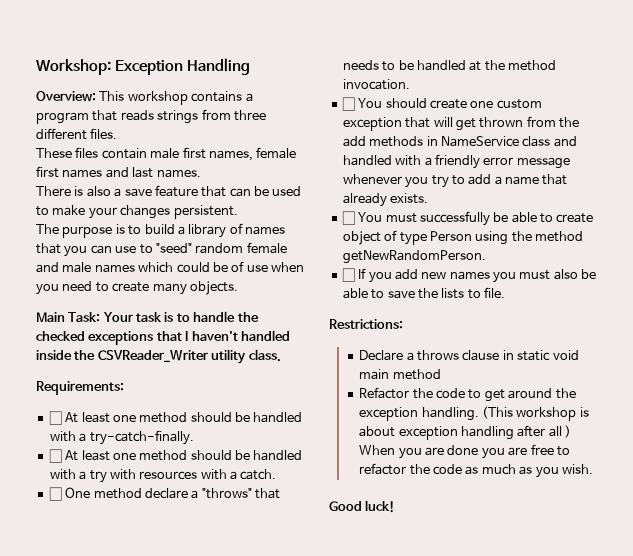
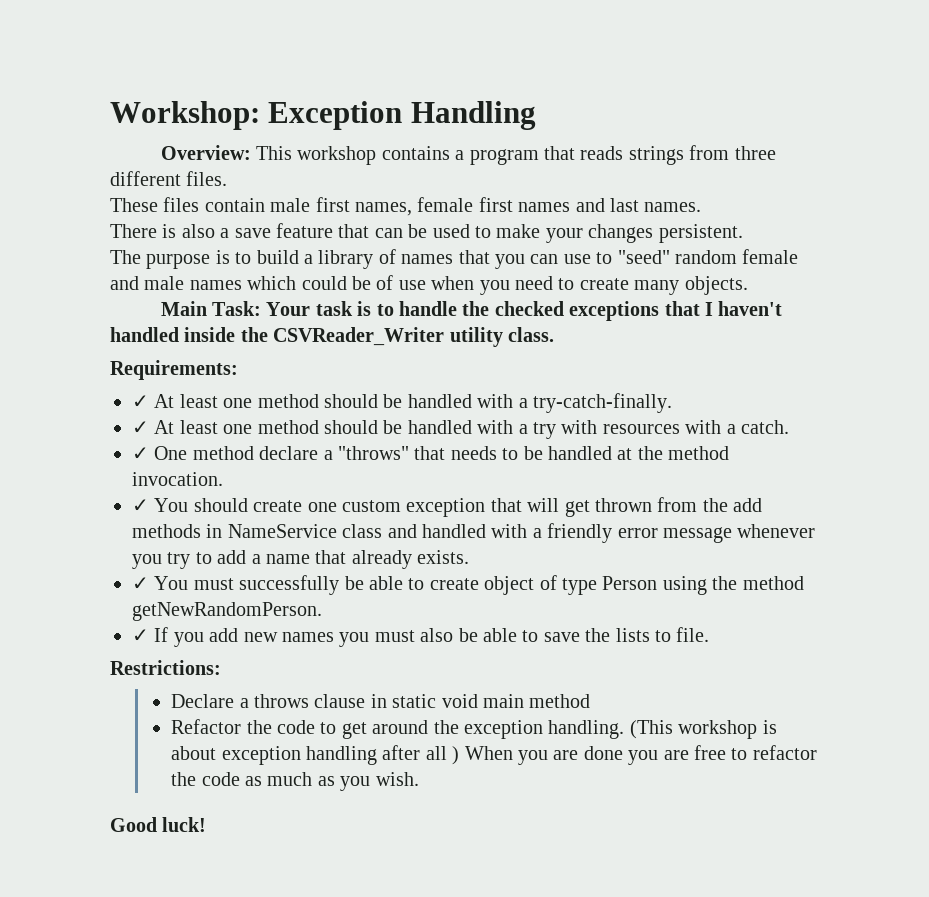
- ☐ At least one method should be handled with a try-catch-finally.
+ ✓ At least one method should be handled with a try-catch-finally.
- ☐ At least one method should be handled with a try with resources with a catch.
+ ✓ At least one method should be handled with a try with resources with a catch.
- ☐ One method declare a "throws" that needs to be handled at the method invocation.
+ ✓ One method declare a "throws" that needs to be handled at the method invocation.
- ☐ You should create one custom exception that will get thrown from the add methods in NameService class and handled with a friendly error message whenever you try to add a name that already exists.
+ ✓ You should create one custom exception that will get thrown from the add methods in NameService class and handled with a friendly error message whenever you try to add a name that already exists.
- ☐ You must successfully be able to create object of type Person using the method getNewRandomPerson.
+ ✓ You must successfully be able to create object of type Person using the method getNewRandomPerson.
- ☐ If you add new names you must also be able to save the lists to file.
+ ✓ If you add new names you must also be able to save the lists to file.

